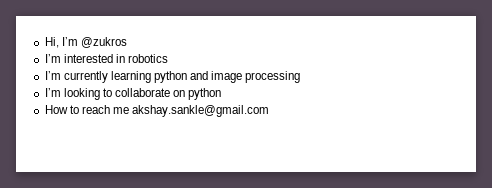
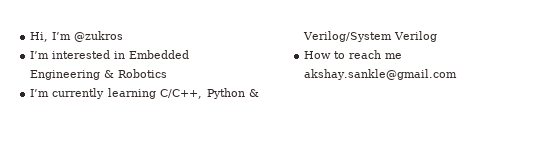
- I’m interested in robotics
+ I’m interested in Embedded Engineering & Robotics
- I’m currently learning python and image processing
- I’m looking to collaborate on python
+ I’m currently learning C/C++, Python & Verilog/System Verilog

